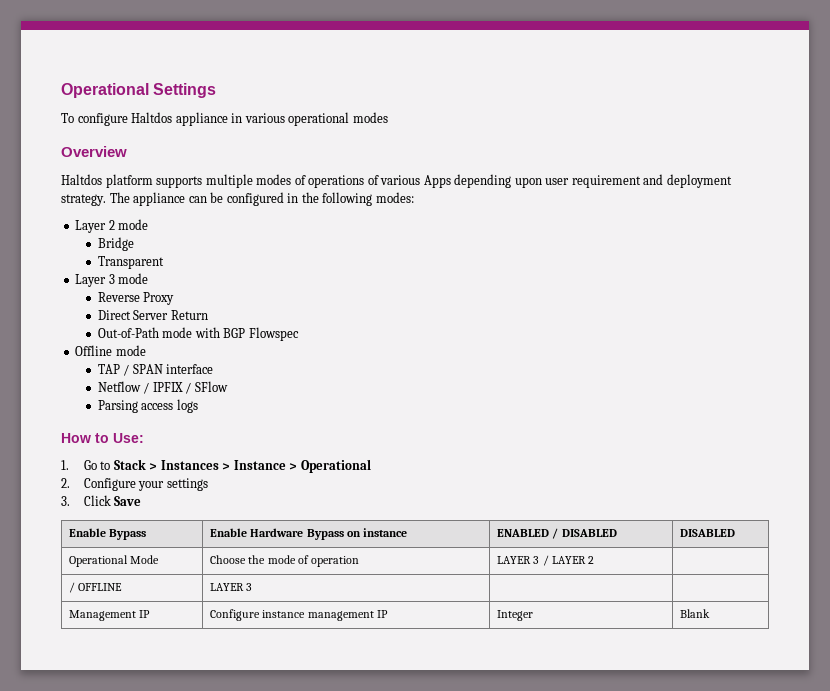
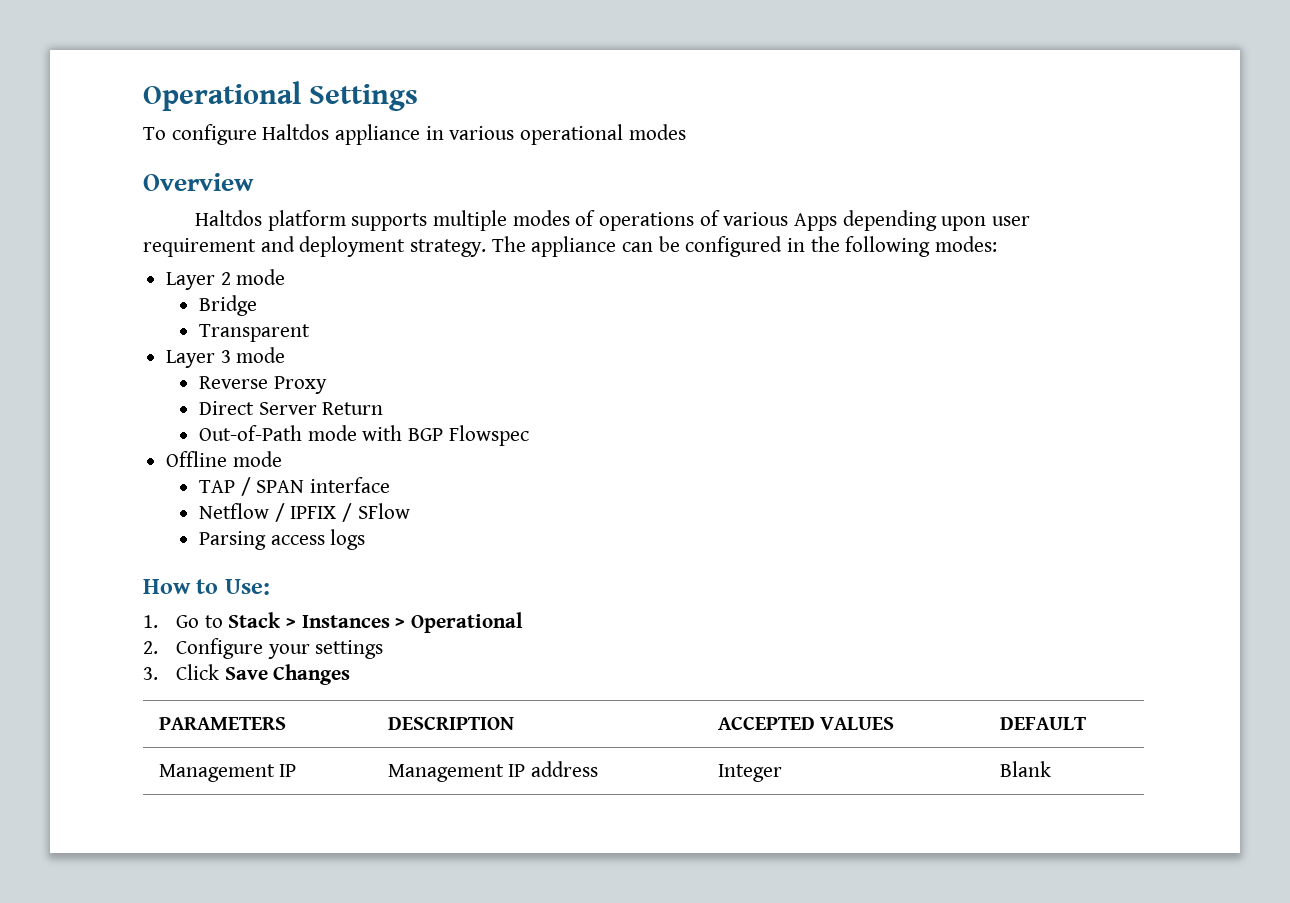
- 1. Go to Stack > Instances > Instance > Operational
+ 1. Go to Stack > Instances > Operational
- 3. Click Save
- Enable Bypass | Enable Hardware Bypass on instance | ENABLED / DISABLED | DISABLED
- Operational Mode | Choose the mode of operation | LAYER 3 / LAYER 2 |
- / OFFLINE | LAYER 3 | |
+ 3. Click Save Changes
+ PARAMETERS | DESCRIPTION | ACCEPTED VALUES | DEFAULT
- Management IP | Configure instance management IP | Integer | Blank
+ Management IP | Management IP address | Integer | Blank

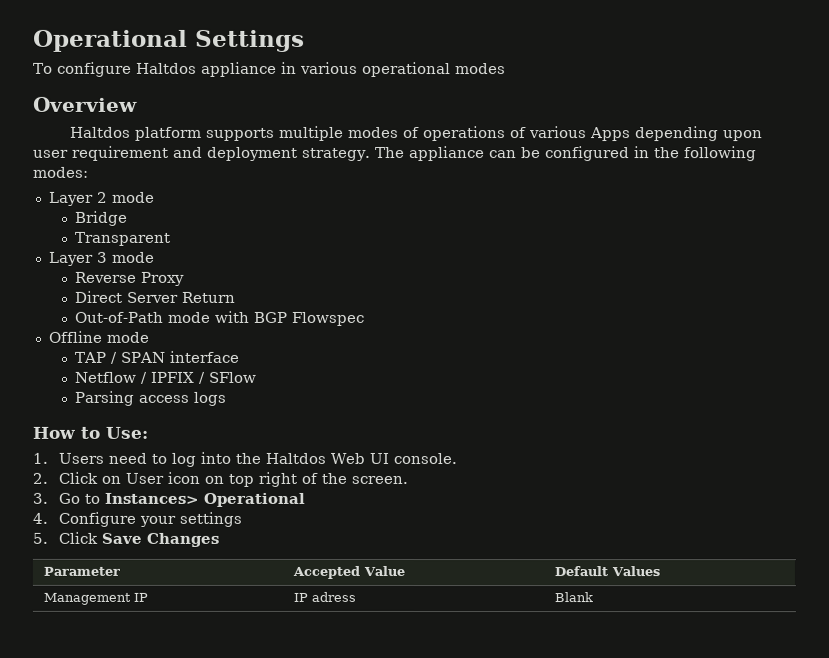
- 1. Go to Stack > Instances > Operational
+ 1. Users need to log into the Haltdos Web UI console.
+ 2. Click on User icon on top right of the screen.
+ 3. Go to Instances> Operational
- 2. Configure your settings
+ 4. Configure your settings
- 3. Click Save Changes
+ 5. Click Save Changes
- PARAMETERS | DESCRIPTION | ACCEPTED VALUES | DEFAULT
- Management IP | Management IP address | Integer | Blank
+ Parameter | Accepted Value | Default Values
+ Management IP | IP adress | Blank

